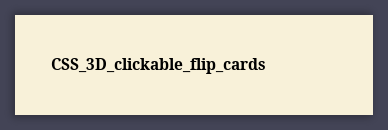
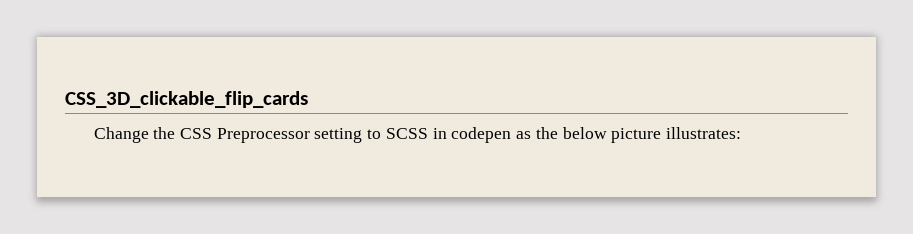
+ Change the CSS Preprocessor setting to SCSS in codepen as the below picture illustrates:

